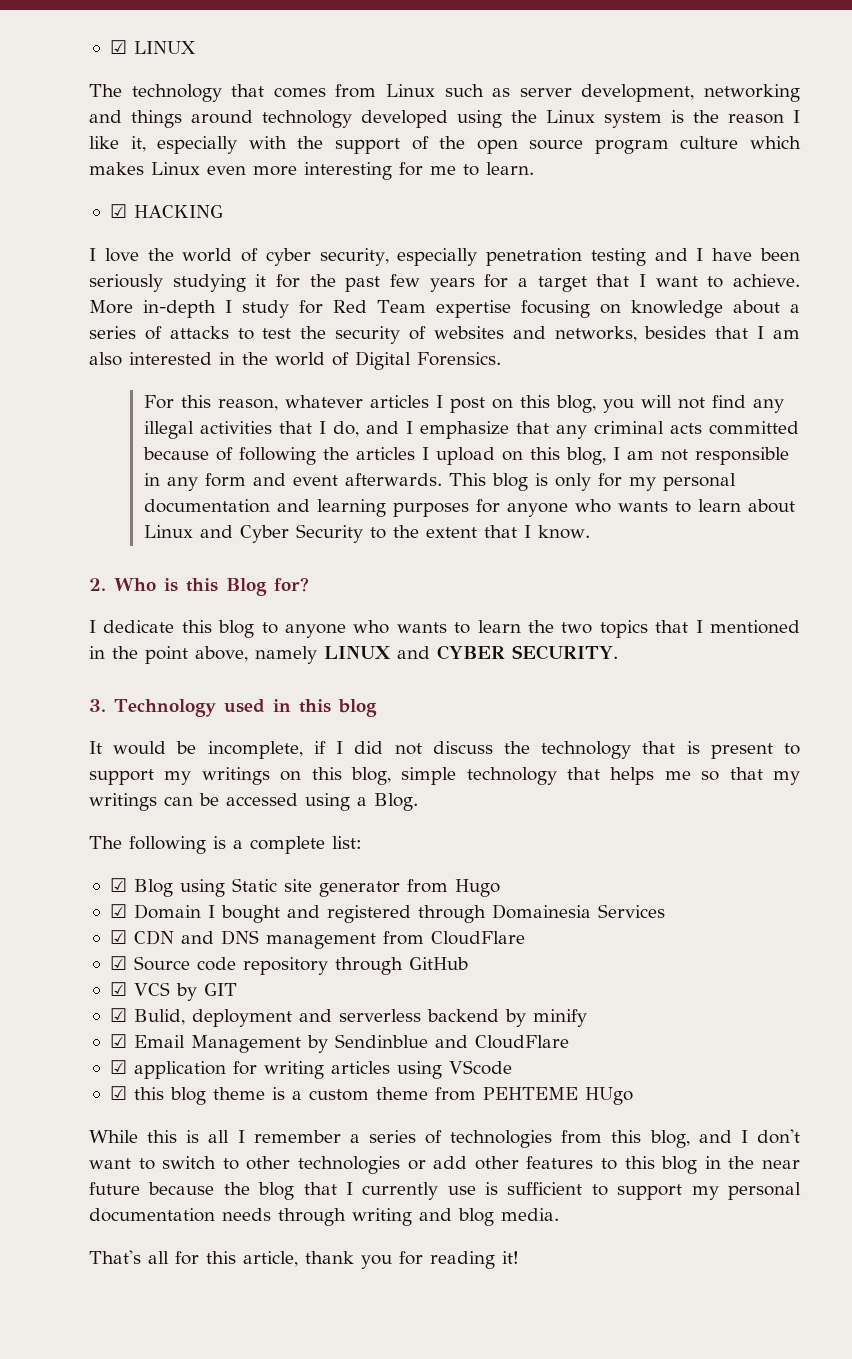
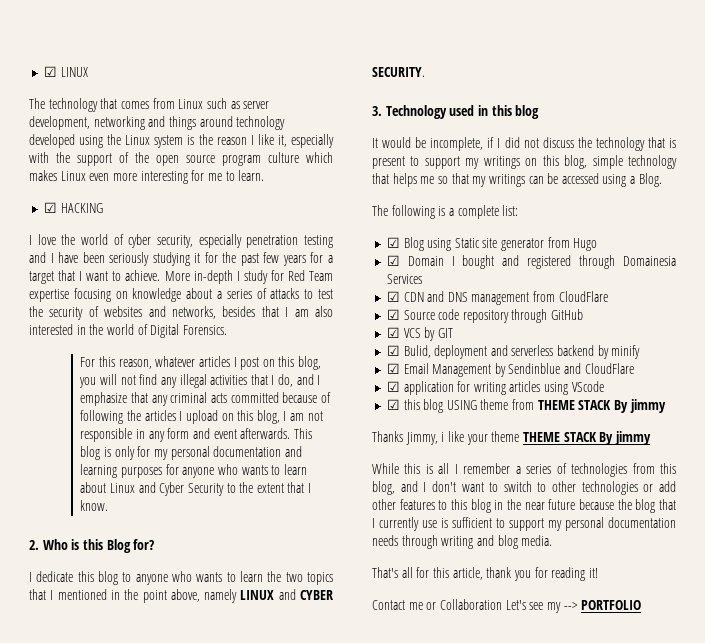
- ☑ this blog theme is a custom theme from PEHTEME HUgo
+ ☑ this blog USING theme from THEME STACK By jimmy
+ Thanks Jimmy, i like your theme THEME STACK By jimmy
+ Contact me or Collaboration Let's see my --> PORTFOLIO

